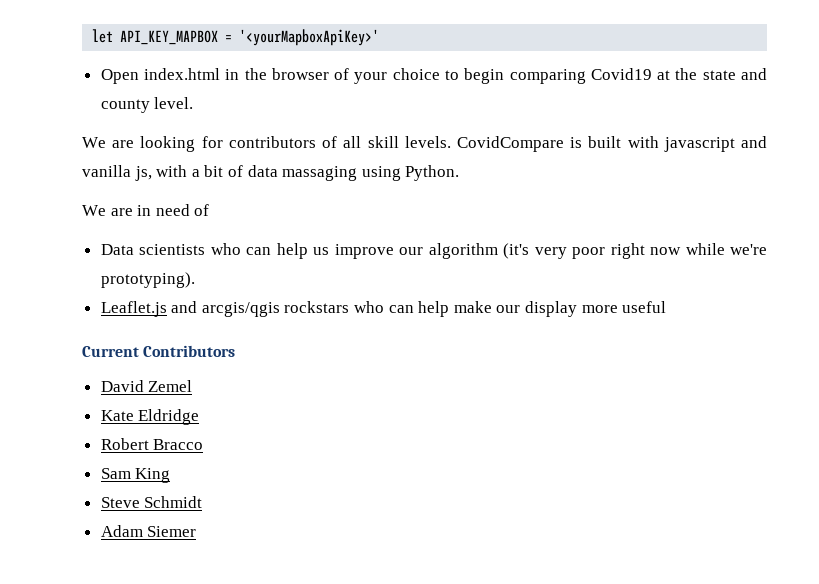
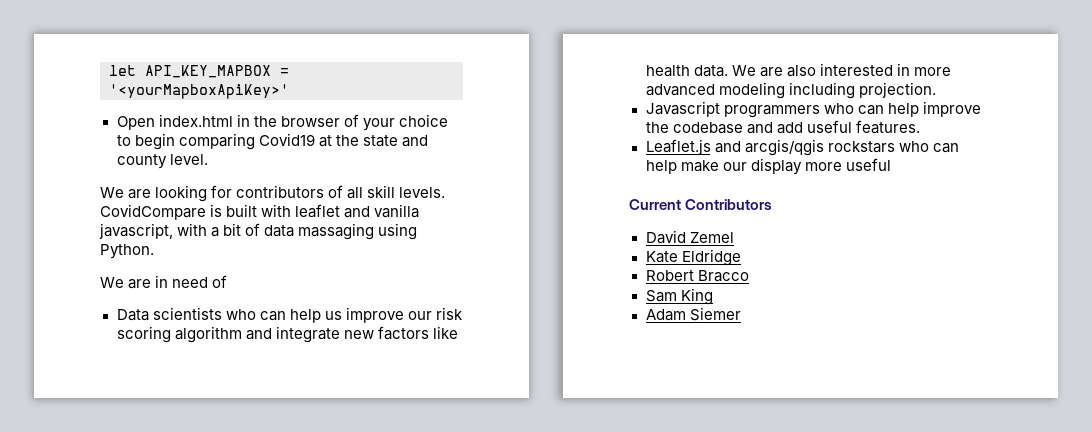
- CovidCompare is built with javascript and vanilla js, with a bit of data massaging using Python.
+ CovidCompare is built with leaflet and vanilla javascript, with a bit of data massaging using Python.
- Data scientists who can help us improve our algorithm (it's very poor right now while we're prototyping).
+ Data scientists who can help us improve our risk scoring algorithm and integrate new factors like health data. We are also interested in more advanced modeling including projection.
+ Javascript programmers who can help improve the codebase and add useful features.
- Steve Schmidt

